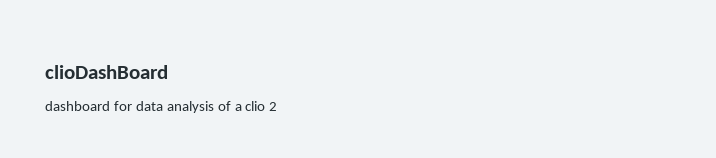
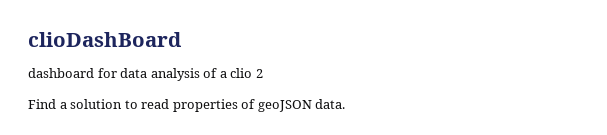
+ Find a solution to read properties of geoJSON data.

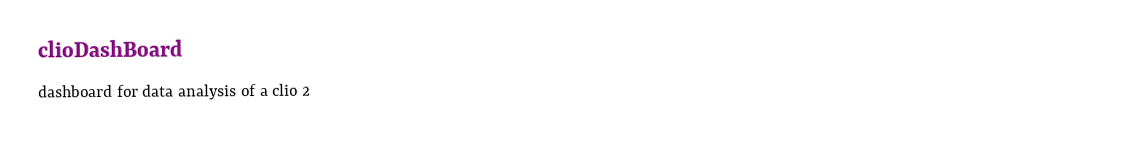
- Find a solution to read properties of geoJSON data.

